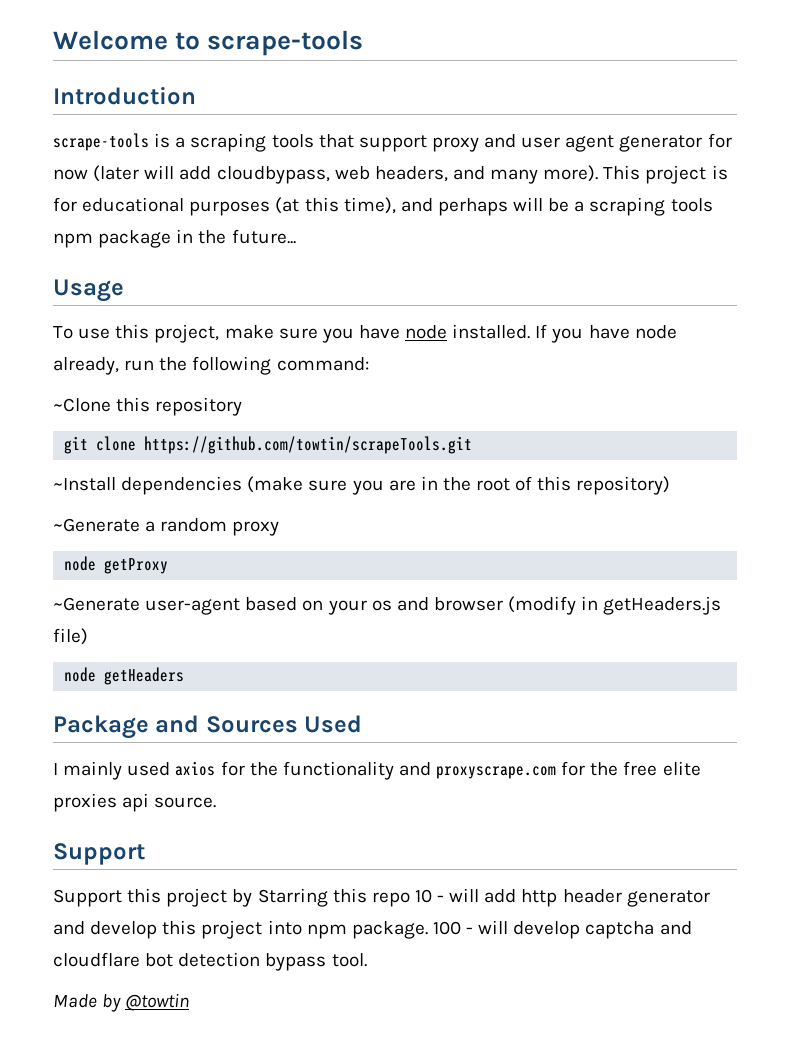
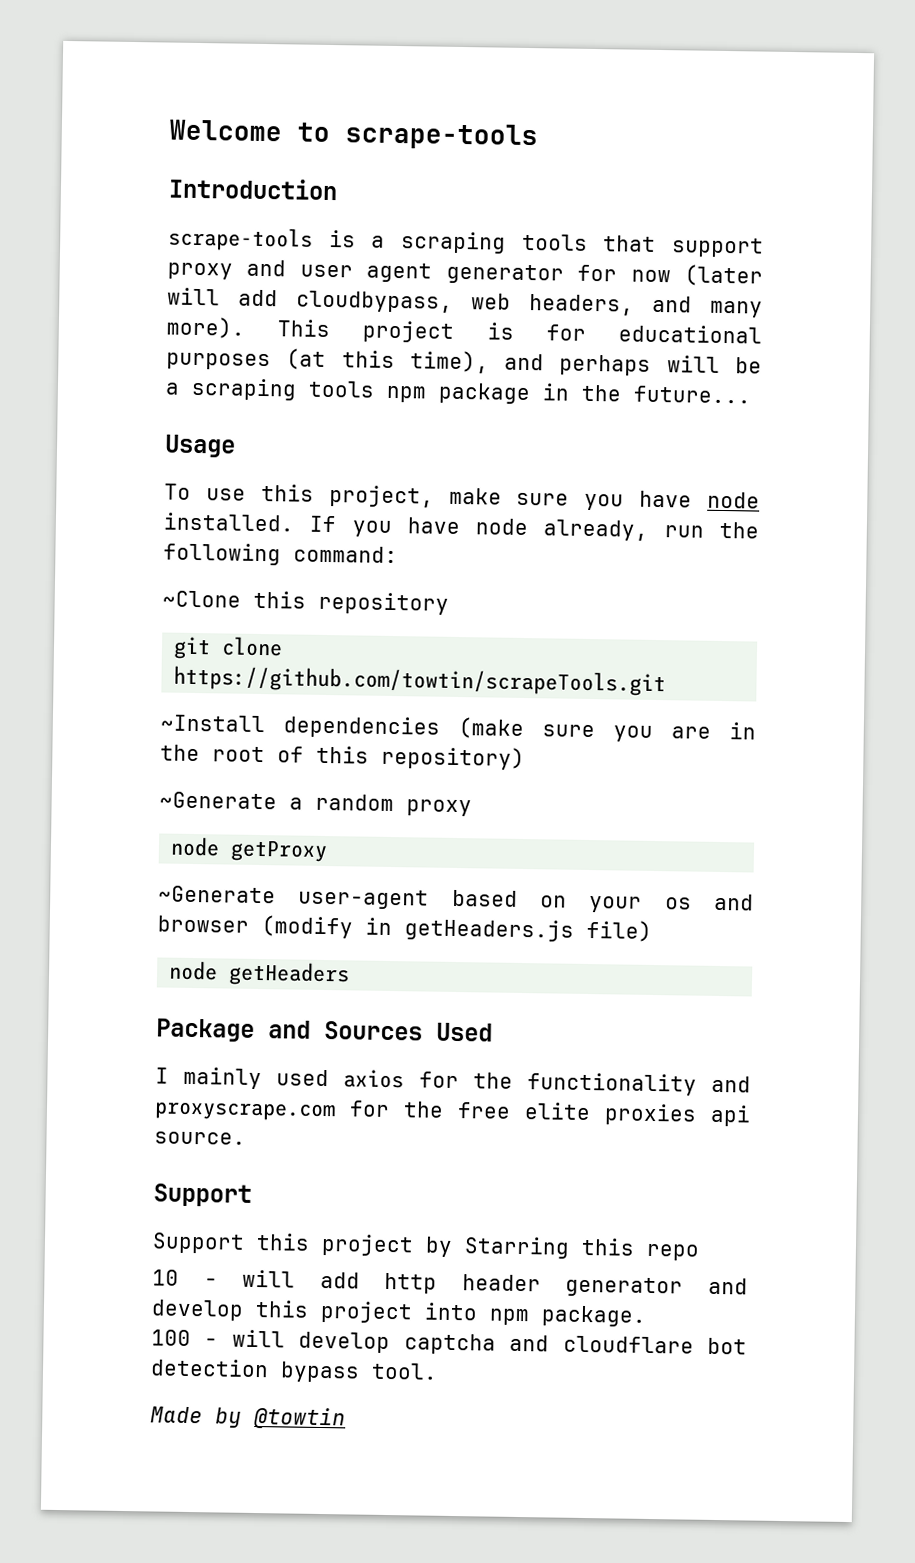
- Support this project by Starring this repo 10 - will add http header generator and develop this project into npm package. 100 - will develop captcha and cloudflare bot detection bypass tool.
+ Support this project by Starring this repo
+ 10 - will add http header generator and develop this project into npm package.
+ 100 - will develop captcha and cloudflare bot detection bypass tool.

